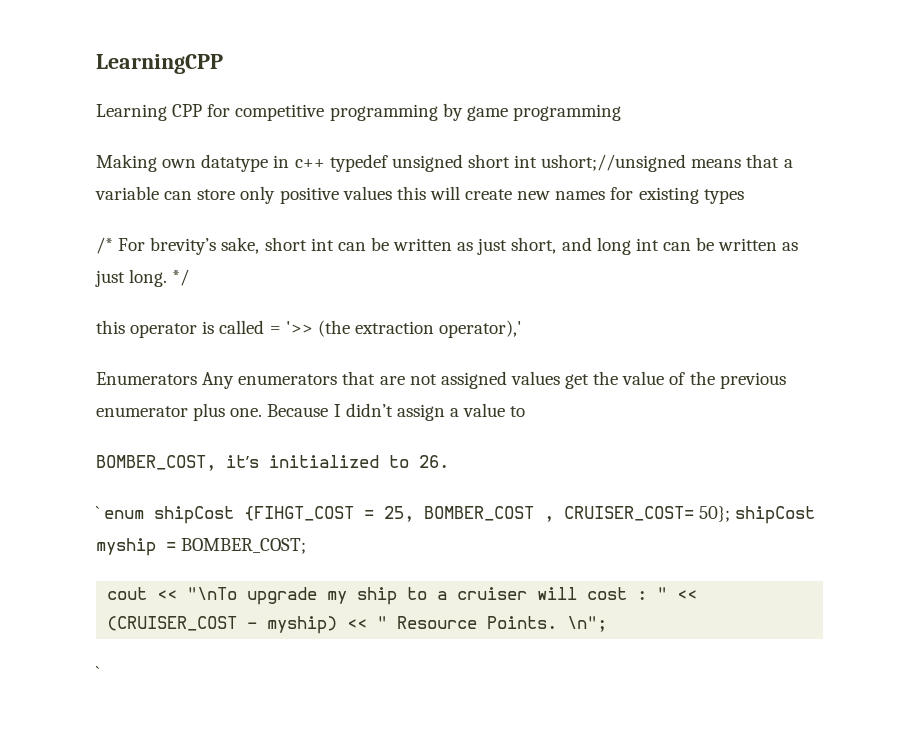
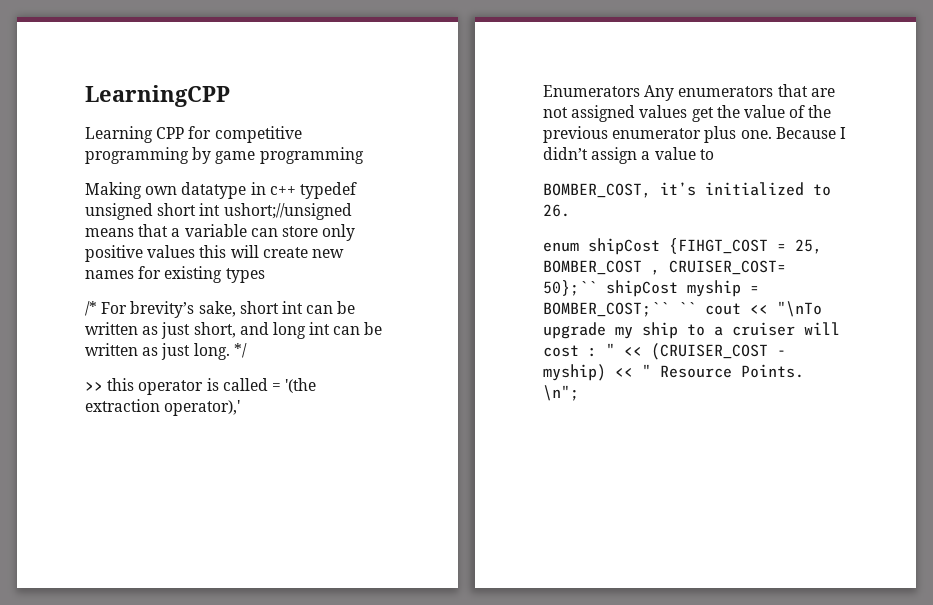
- this operator is called = '>> (the extraction operator),'
+ >> this operator is called = '(the extraction operator),'
- ` enum shipCost {FIHGT_COST = 25, BOMBER_COST , CRUISER_COST= 50}; shipCost myship = BOMBER_COST;
- cout << "\nTo upgrade my ship to a cruiser will cost : " << (CRUISER_COST - myship) << " Resource Points.
+ enum shipCost {FIHGT_COST = 25, BOMBER_COST , CRUISER_COST= 50};`` shipCost myship = BOMBER_COST;`` `` cout << "\nTo upgrade my ship to a cruiser will cost : " << (CRUISER_COST - myship) << " Resource Points.
  \n";
- `

